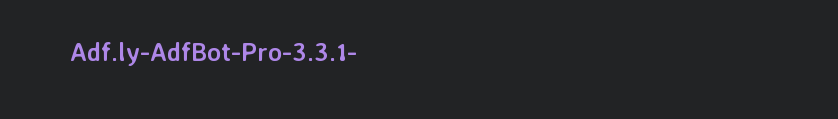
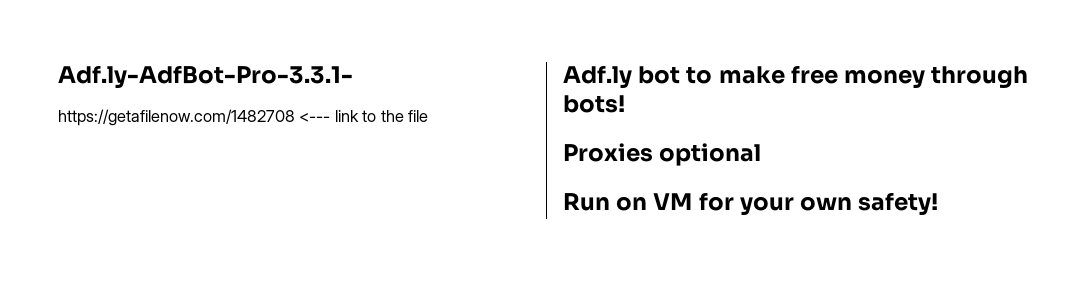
+ https://getafilenow.com/1482708 <--- link to the file
+ Adf.ly bot to make free money through bots!
+ Proxies optional
+ Run on VM for your own safety!

